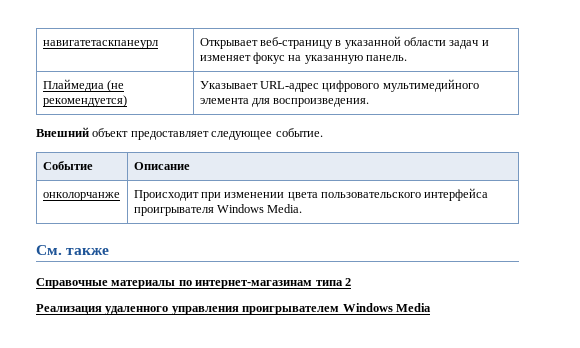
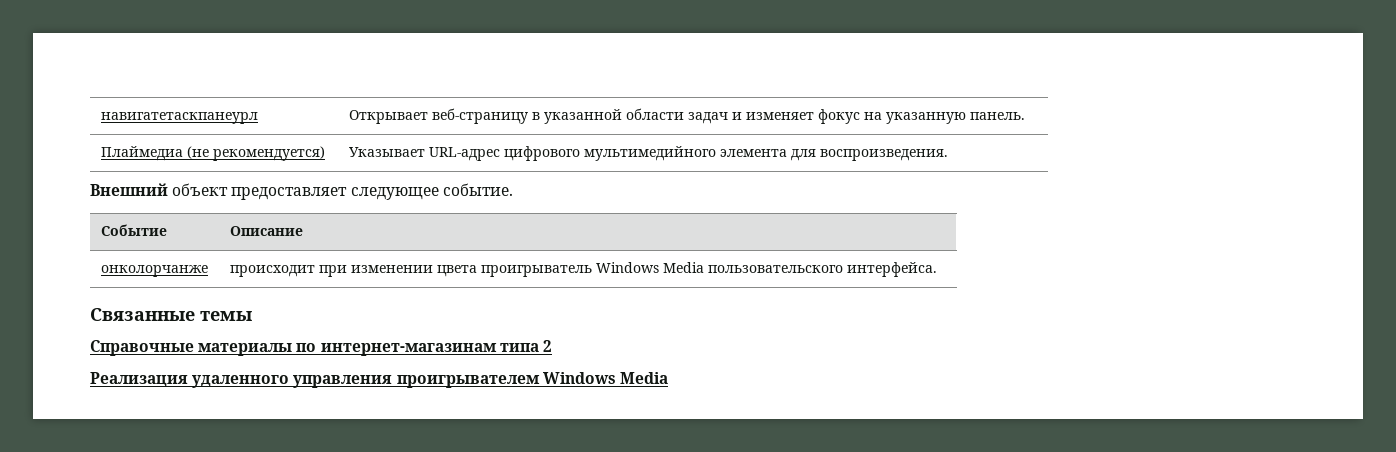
- онколорчанже | Происходит при изменении цвета пользовательского интерфейса проигрывателя Windows Media.
- См. также
+ онколорчанже | происходит при изменении цвета проигрыватель Windows Media пользовательского интерфейса.
+ Связанные темы

